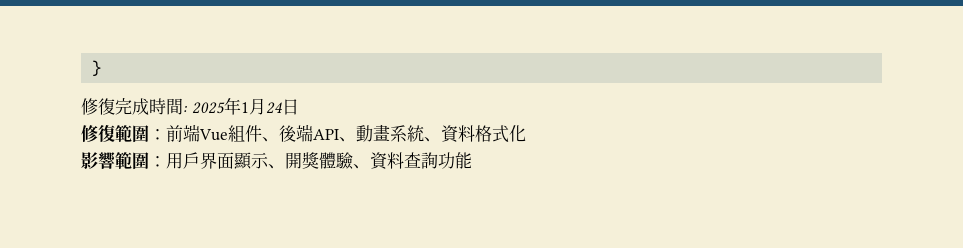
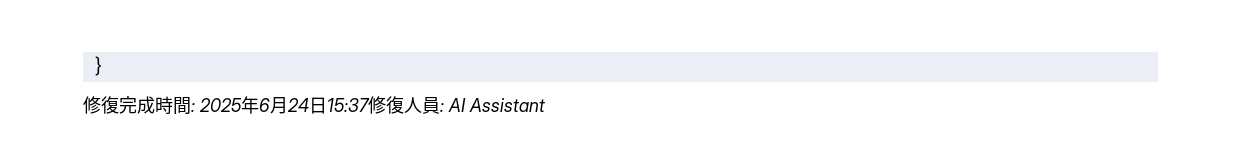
- 修復完成時間: 2025年1月24日
- 修復範圍：前端Vue組件、後端API、動畫系統、資料格式化
- 影響範圍：用戶界面顯示、開獎體驗、資料查詢功能
+ 修復完成時間: 2025年6月24日15:37修復人員: AI Assistant

